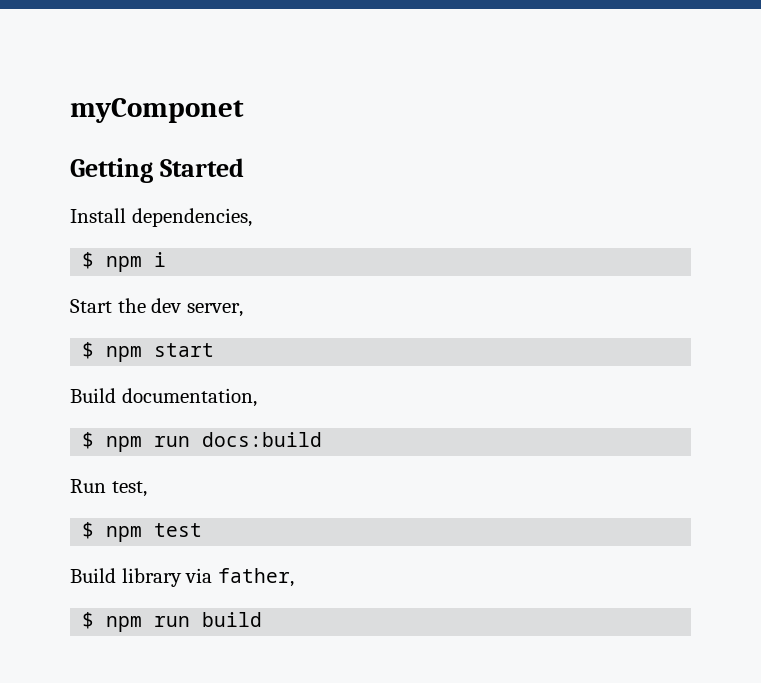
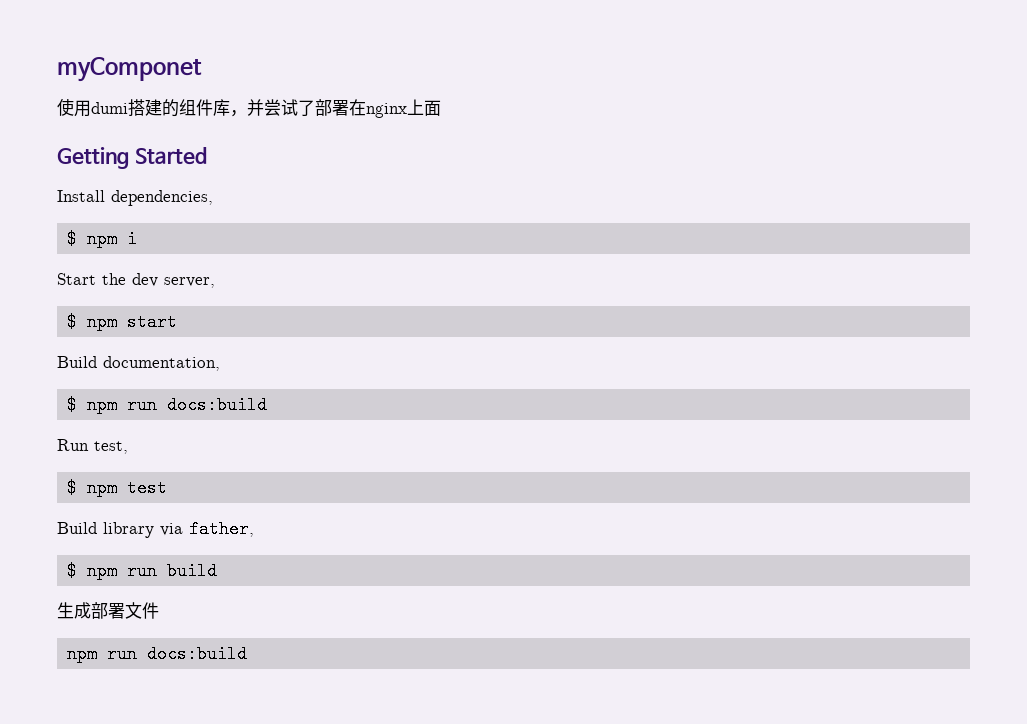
+ 使用dumi搭建的组件库，并尝试了部署在nginx上面
+ 生成部署文件
+ npm run docs:build

